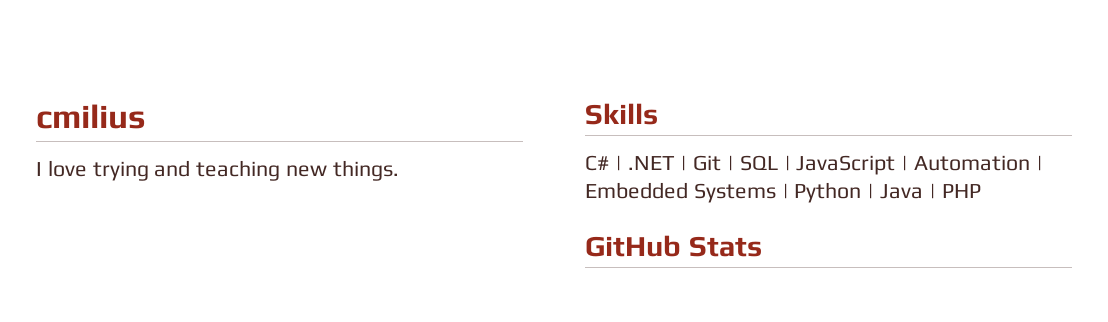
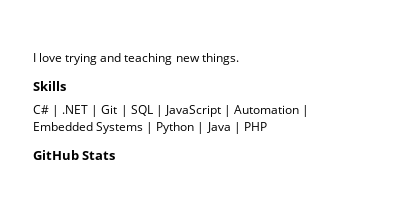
- cmilius

